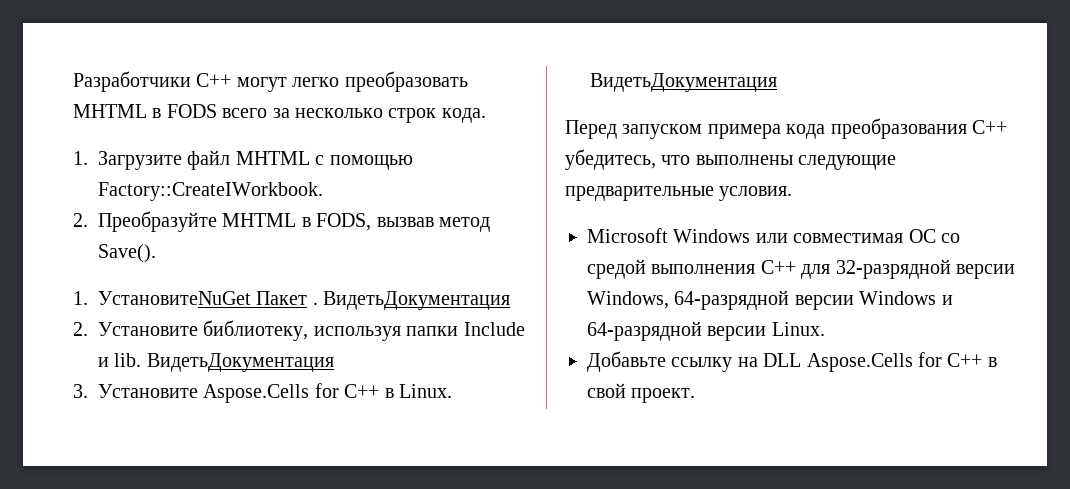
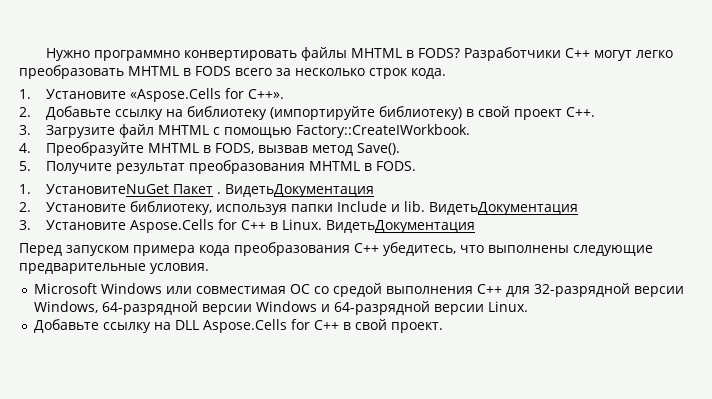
+ Нужно программно конвертировать файлы MHTML в FODS?
- 1. Загрузите файл MHTML с помощью Factory::CreateIWorkbook.
+ 1. Установите «Aspose.Cells for C++».
+ 2. Добавьте ссылку на библиотеку (импортируйте библиотеку) в свой проект C++.
+ 3. Загрузите файл MHTML с помощью Factory::CreateIWorkbook.
- 2. Преобразуйте MHTML в FODS, вызвав метод Save().
+ 4. Преобразуйте MHTML в FODS, вызвав метод Save().
+ 5. Получите результат преобразования MHTML в FODS.

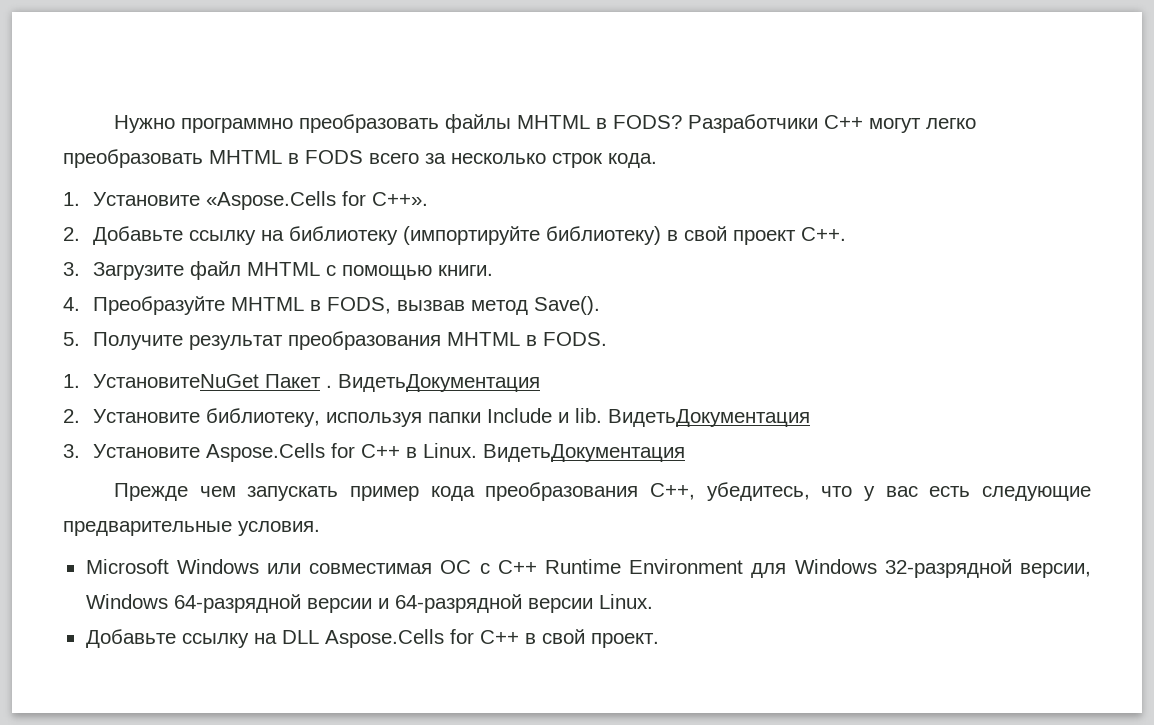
- Нужно программно конвертировать файлы MHTML в FODS?
+ Нужно программно преобразовать файлы MHTML в FODS?
- 3. Загрузите файл MHTML с помощью Factory::CreateIWorkbook.
+ 3. Загрузите файл MHTML с помощью книги.
- Перед запуском примера кода преобразования C++ убедитесь, что выполнены следующие предварительные условия.
+ Прежде чем запускать пример кода преобразования C++, убедитесь, что у вас есть следующие предварительные условия.
- Microsoft Windows или совместимая ОС со средой выполнения C++ для 32-разрядной версии Windows, 64-разрядной версии Windows и 64-разрядной версии Linux.
+ Microsoft Windows или совместимая ОС с C++ Runtime Environment для Windows 32-разрядной версии, Windows 64-разрядной версии и 64-разрядной версии Linux.

